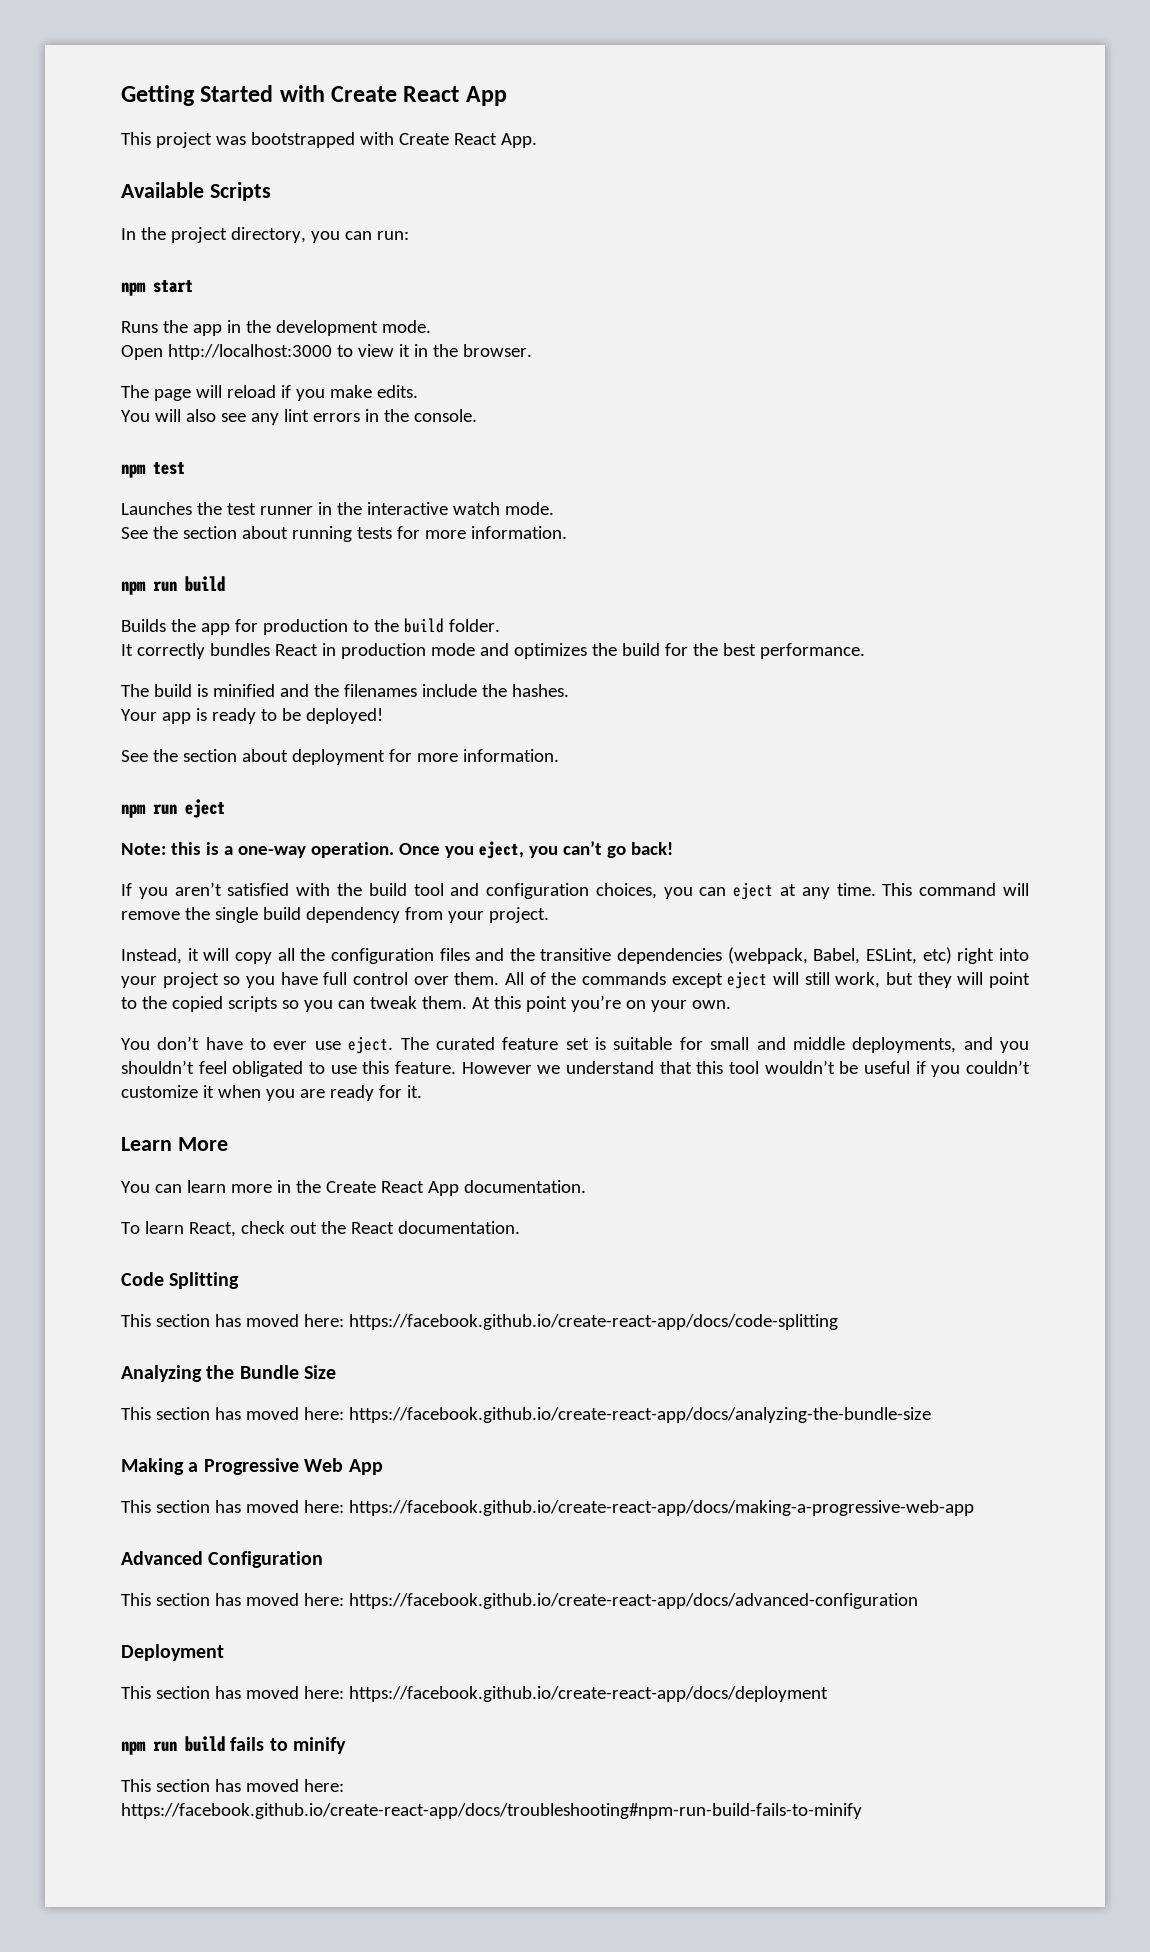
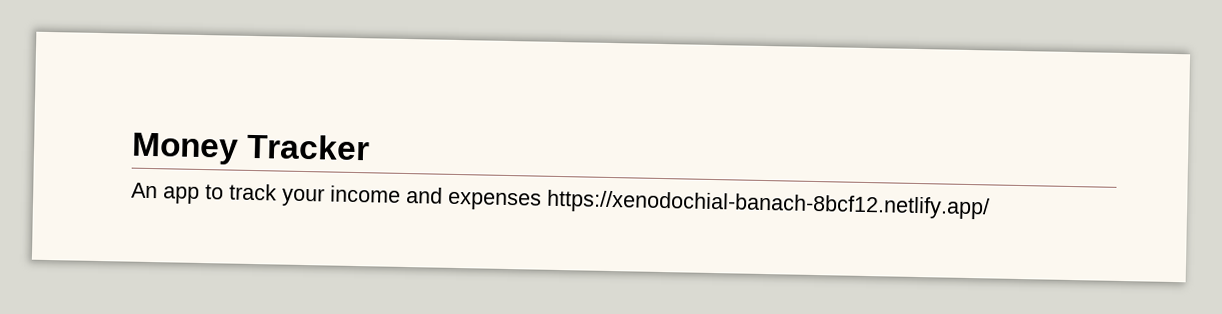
- Getting Started with Create React App
- This project was bootstrapped with Create React App.
- Available Scripts
- In the project directory, you can run:
- npm start
- Runs the app in the development mode.
- Open http://localhost:3000 to view it in the browser.
- The page will reload if you make edits.
- You will also see any lint errors in the console.
- npm test
- Launches the test runner in the interactive watch mode.
- See the section about running tests for more information.
- npm run build
- Builds the app for production to the build folder.
- It correctly bundles React in production mode and optimizes the build for the best performance.
- The build is minified and the filenames include the hashes.
- Your app is ready to be deployed!
- See the section about deployment for more information.
- npm run eject
- Note: this is a one-way operation. Once you eject, you can’t go back!
- If you aren’t satisfied with the build tool and configuration choices, you can eject at any time. This command will remove the single build dependency from your project.
- Instead, it will copy all the configuration files and the transitive dependencies (webpack, Babel, ESLint, etc) right into your project so you have full control over them. All of the commands except eject will still work, but they will point to the copied scripts so you can tweak them. At this point you’re on your own.
- You don’t have to ever use eject. The curated feature set is suitable for small and middle deployments, and you shouldn’t feel obligated to use this feature. However we understand that this tool wouldn’t be useful if you couldn’t customize it when you are ready for it.
- Learn More
- You can learn more in the Create React App documentation.
- To learn React, check out the React documentation.
- Code Splitting
- This section has moved here: https://facebook.github.io/create-react-app/docs/code-splitting
- Analyzing the Bundle Size
- This section has moved here: https://facebook.github.io/create-react-app/docs/analyzing-the-bundle-size
- Making a Progressive Web App
- This section has moved here: https://facebook.github.io/create-react-app/docs/making-a-progressive-web-app
- Advanced Configuration
- This section has moved here: https://facebook.github.io/create-react-app/docs/advanced-configuration
- Deployment
- This section has moved here: https://facebook.github.io/create-react-app/docs/deployment
- npm run build fails to minify
- This section has moved here: https://facebook.github.io/create-react-app/docs/troubleshooting#npm-run-build-fails-to-minify
+ Money Tracker
+ An app to track your income and expenses https://xenodochial-banach-8bcf12.netlify.app/

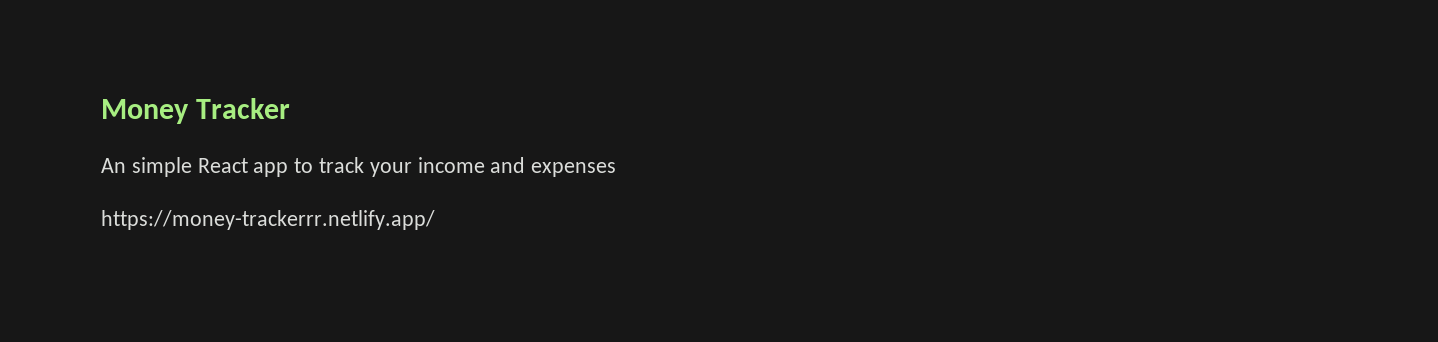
- An app to track your income and expenses https://xenodochial-banach-8bcf12.netlify.app/
+ An simple React app to track your income and expenses
+ https://money-trackerrr.netlify.app/

